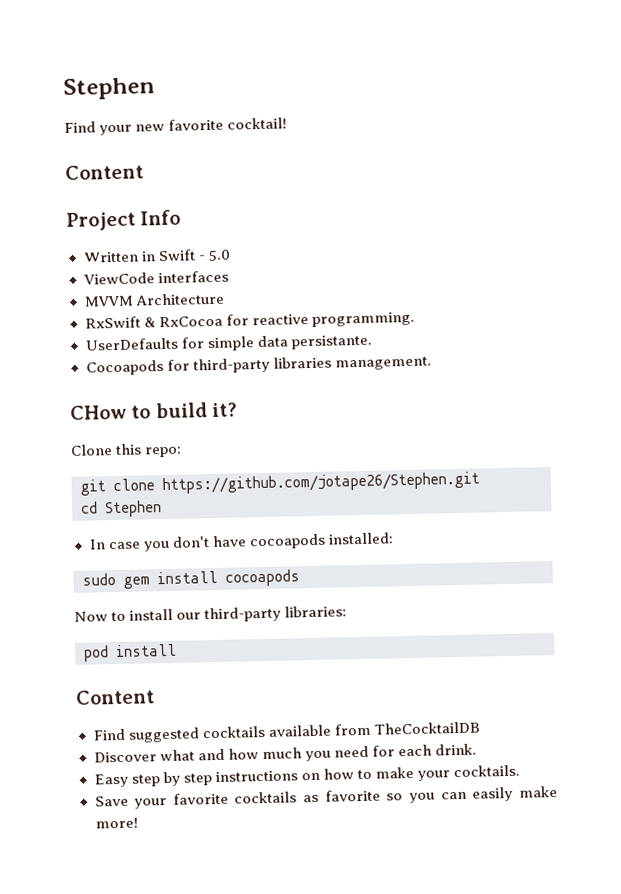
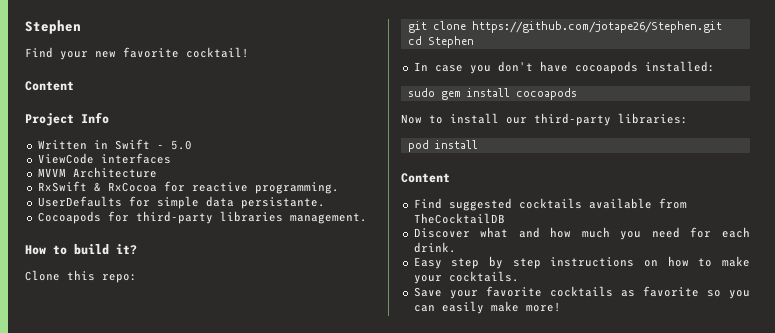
- CHow to build it?
+ How to build it?

